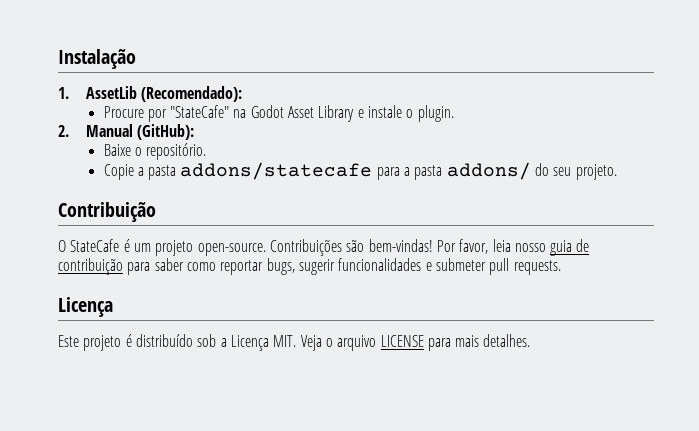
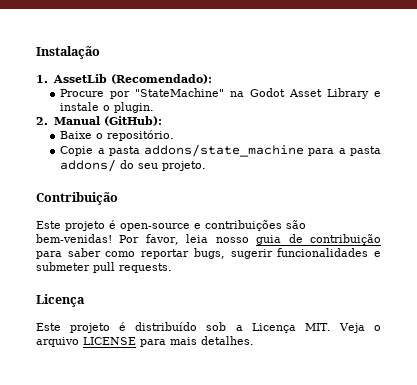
- Procure por "StateCafe" na Godot Asset Library e instale o plugin.
+ Procure por "StateMachine" na Godot Asset Library e instale o plugin.
- Copie a pasta addons/statecafe para a pasta addons/ do seu projeto.
+ Copie a pasta addons/state_machine para a pasta addons/ do seu projeto.
- O StateCafe é um projeto open-source. Contribuições são bem-vindas!
+ Este projeto é open-source e contribuições são bem-venidas!

